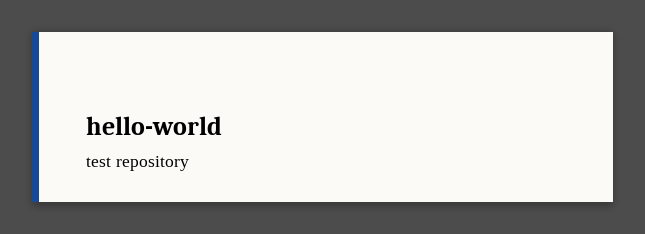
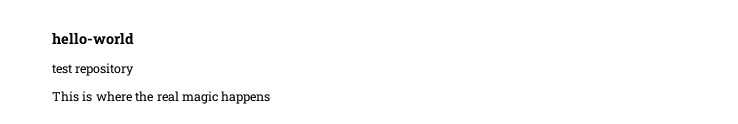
+ This is where the real magic happens

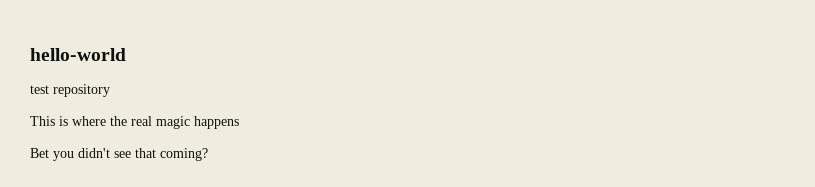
+ Bet you didn't see that coming?

